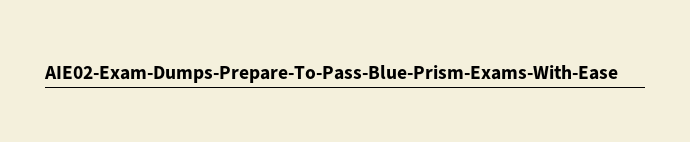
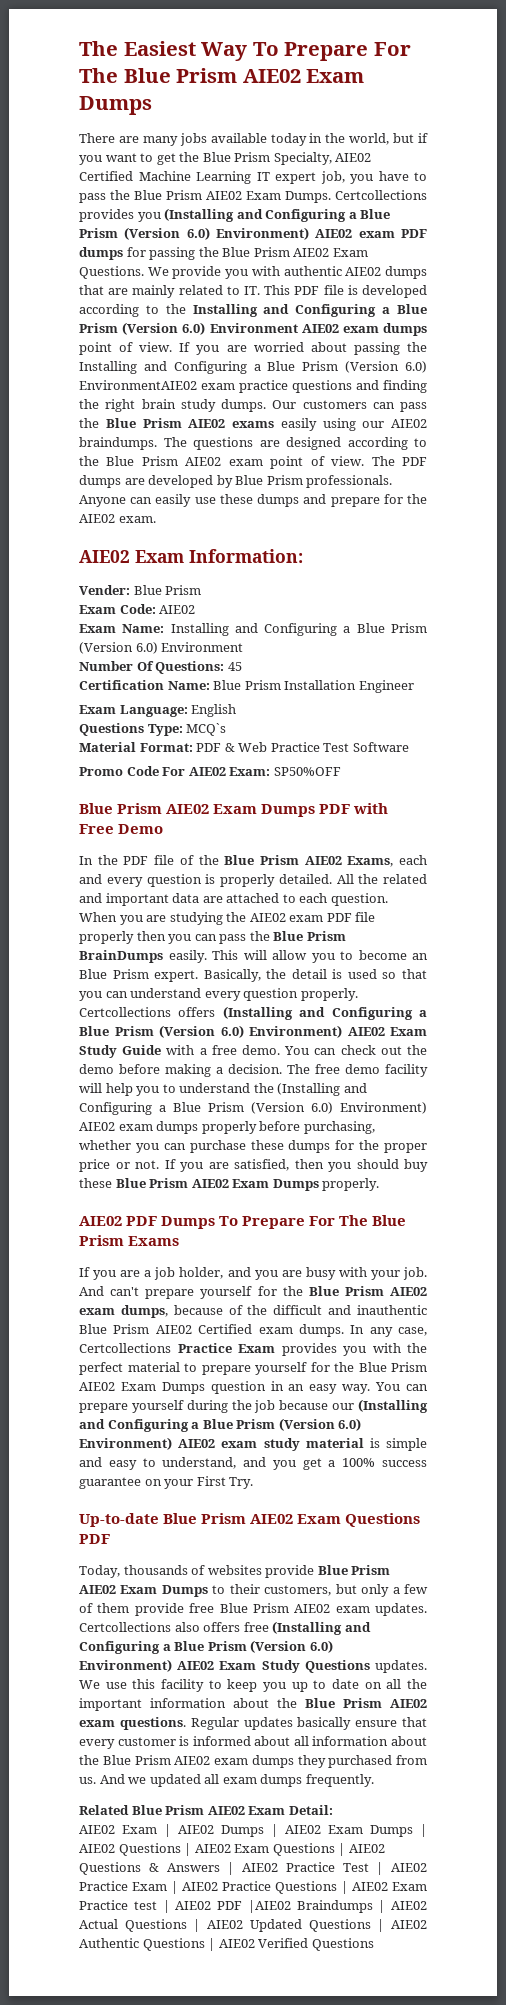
- AIE02-Exam-Dumps-Prepare-To-Pass-Blue-Prism-Exams-With-Ease
+ The Easiest Way To Prepare For The Blue Prism AIE02 Exam Dumps
+ There are many jobs available today in the world, but if you want to get the Blue Prism Specialty, AIE02 Certified Machine Learning IT expert job, you have to pass the Blue Prism AIE02 Exam Dumps. Certcollections provides you (Installing and Configuring a Blue Prism (Version 6.0) Environment) AIE02 exam PDF dumps for passing the Blue Prism AIE02 Exam Questions. We provide you with authentic AIE02 dumps that are mainly related to IT. This PDF file is developed according to the Installing and Configuring a Blue Prism (Version 6.0) Environment AIE02 exam dumps point of view. If you are worried about passing the Installing and Configuring a Blue Prism (Version 6.0) EnvironmentAIE02 exam practice questions and finding the right brain study dumps. Our customers can pass the Blue Prism AIE02 exams easily using our AIE02 braindumps. The questions are designed according to the Blue Prism AIE02 exam point of view. The PDF dumps are developed by Blue Prism professionals. Anyone can easily use these dumps and prepare for the AIE02 exam.
+ AIE02 Exam Information:
+ Vender: Blue Prism
+ Exam Code: AIE02
+ Exam Name: Installing and Configuring a Blue Prism (Version 6.0) Environment
+ Number Of Questions: 45
+ Certification Name: Blue Prism Installation Engineer
+ Exam Language: English
+ Questions Type: MCQ`s
+ Material Format: PDF & Web Practice Test Software
+ Promo Code For AIE02 Exam: SP50%OFF
+ Blue Prism AIE02 Exam Dumps PDF with Free Demo
+ In the PDF file of the Blue Prism AIE02 Exams, each and every question is properly detailed. All the related and important data are attached to each question. When you are studying the AIE02 exam PDF file properly then you can pass the Blue Prism BrainDumps easily. This will allow you to become an Blue Prism expert. Basically, the detail is used so that you can understand every question properly. Certcollections offers (Installing and Configuring a Blue Prism (Version 6.0) Environment) AIE02 Exam Study Guide with a free demo. You can check out the demo before making a decision. The free demo facility will help you to understand the (Installing and Configuring a Blue Prism (Version 6.0) Environment) AIE02 exam dumps properly before purchasing, whether you can purchase these dumps for the proper price or not. If you are satisfied, then you should buy these Blue Prism AIE02 Exam Dumps properly.
+ AIE02 PDF Dumps To Prepare For The Blue Prism Exams
+ If you are a job holder, and you are busy with your job. And can't prepare yourself for the Blue Prism AIE02 exam dumps, because of the difficult and inauthentic Blue Prism AIE02 Certified exam dumps. In any case, Certcollections Practice Exam provides you with the perfect material to prepare yourself for the Blue Prism AIE02 Exam Dumps question in an easy way. You can prepare yourself during the job because our (Installing and Configuring a Blue Prism (Version 6.0) Environment) AIE02 exam study material is simple and easy to understand, and you get a 100% success guarantee on your First Try.
+ Up-to-date Blue Prism AIE02 Exam Questions PDF
+ Today, thousands of websites provide Blue Prism AIE02 Exam Dumps to their customers, but only a few of them provide free Blue Prism AIE02 exam updates. Certcollections also offers free (Installing and Configuring a Blue Prism (Version 6.0) Environment) AIE02 Exam Study Questions updates. We use this facility to keep you up to date on all the important information about the Blue Prism AIE02 exam questions. Regular updates basically ensure that every customer is informed about all information about the Blue Prism AIE02 exam dumps they purchased from us. And we updated all exam dumps frequently.
+ Related Blue Prism AIE02 Exam Detail:
+ AIE02 Exam | AIE02 Dumps | AIE02 Exam Dumps | AIE02 Questions | AIE02 Exam Questions | AIE02 Questions & Answers | AIE02 Practice Test | AIE02 Practice Exam | AIE02 Practice Questions | AIE02 Exam Practice test | AIE02 PDF |AIE02 Braindumps | AIE02 Actual Questions | AIE02 Updated Questions | AIE02 Authentic Questions | AIE02 Verified Questions

